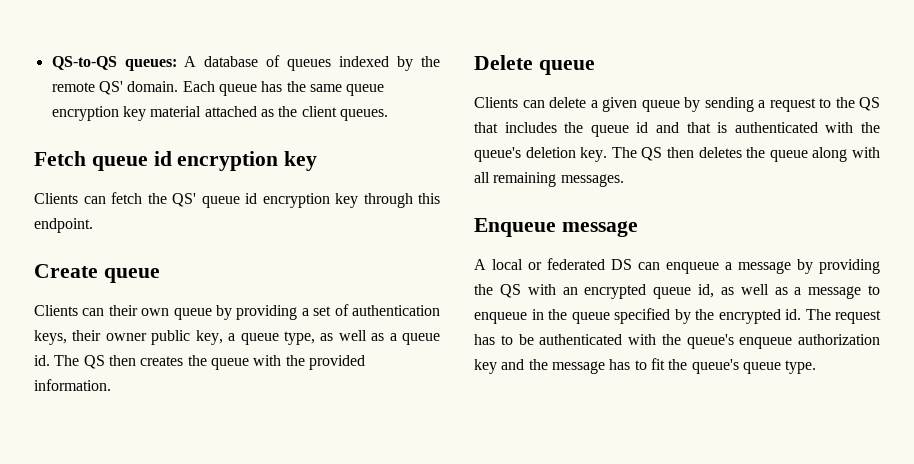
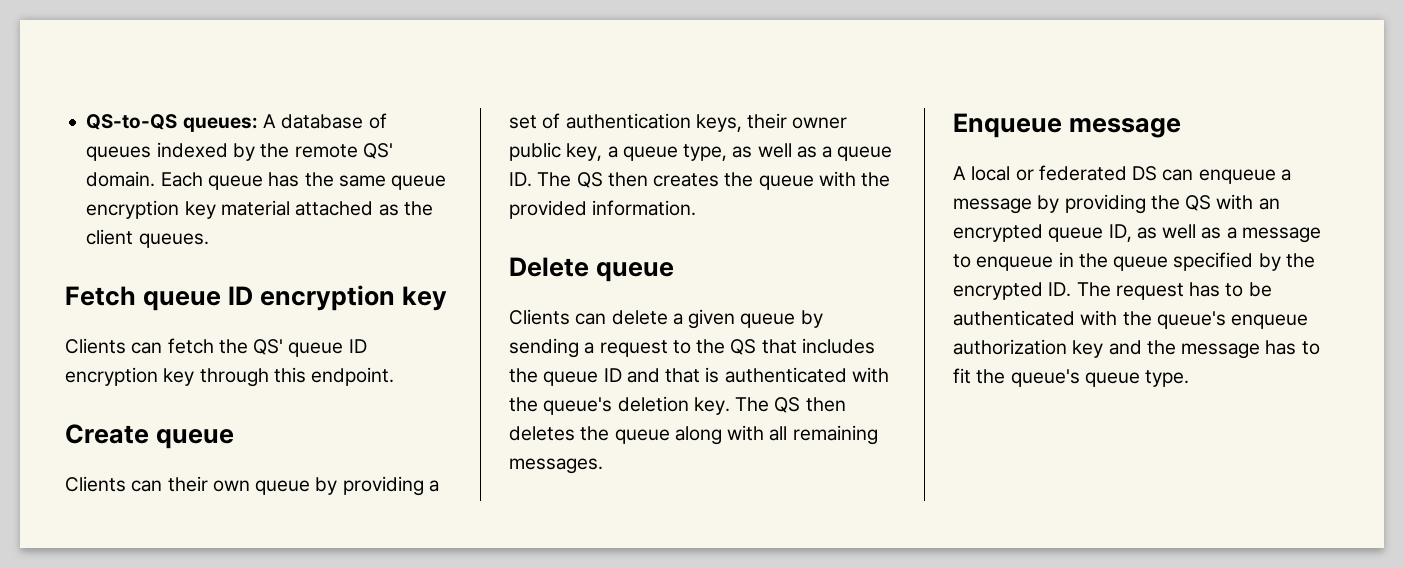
- Fetch queue id encryption key
+ Fetch queue ID encryption key
- Clients can fetch the QS' queue id encryption key through this endpoint.
+ Clients can fetch the QS' queue ID encryption key through this endpoint.
- Clients can their own queue by providing a set of authentication keys, their owner public key, a queue type, as well as a queue id. The QS then creates the queue with the provided information.
+ Clients can their own queue by providing a set of authentication keys, their owner public key, a queue type, as well as a queue ID. The QS then creates the queue with the provided information.
- Clients can delete a given queue by sending a request to the QS that includes the queue id and that is authenticated with the queue's deletion key.
+ Clients can delete a given queue by sending a request to the QS that includes the queue ID and that is authenticated with the queue's deletion key.
- A local or federated DS can enqueue a message by providing the QS with an encrypted queue id, as well as a message to enqueue in the queue specified by the encrypted id. The request has to be authenticated with the queue's enqueue authorization key and the message has to fit the queue's queue type.
+ A local or federated DS can enqueue a message by providing the QS with an encrypted queue ID, as well as a message to enqueue in the queue specified by the encrypted ID. The request has to be authenticated with the queue's enqueue authorization key and the message has to fit the queue's queue type.

